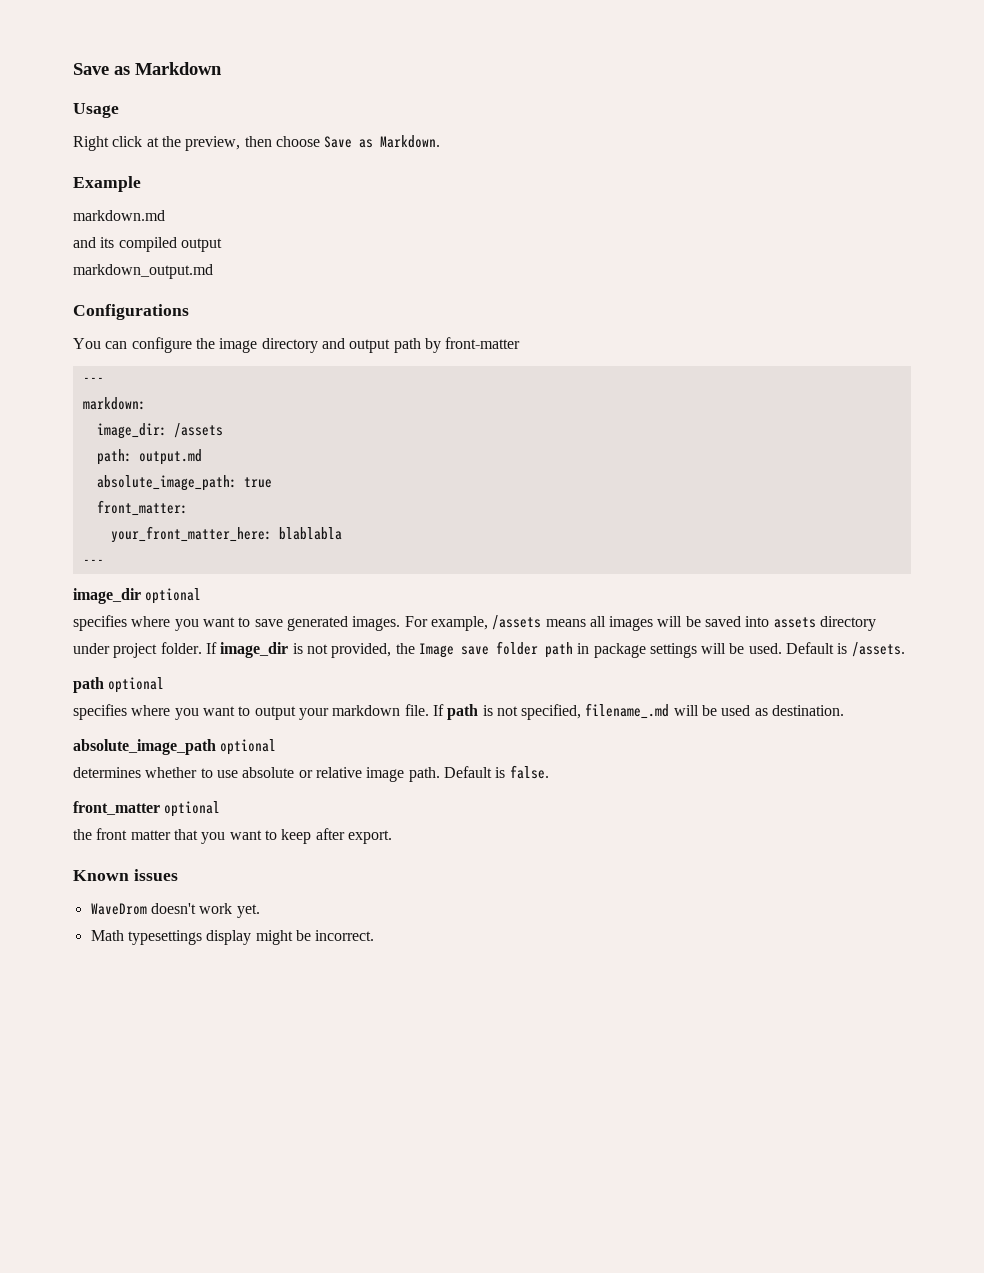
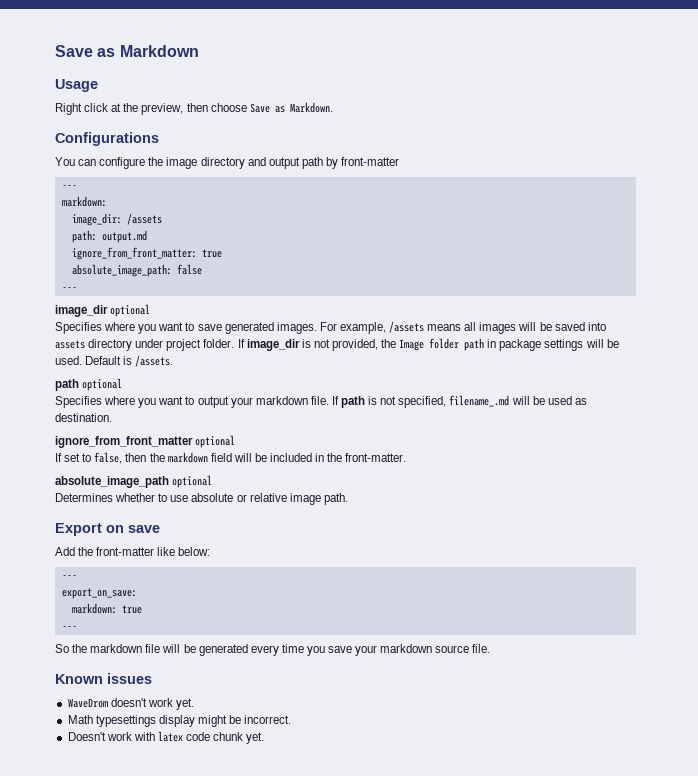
- Example
- markdown.md
- and its compiled output
- markdown_output.md
- absolute_image_path: true
- front_matter:
- your_front_matter_here: blablabla
+ ignore_from_front_matter: true
+ absolute_image_path: false
- specifies where you want to save generated images.
+ Specifies where you want to save generated images.
- If image_dir is not provided, the Image save folder path in package settings will be used.
+ If image_dir is not provided, the Image folder path in package settings will be used.
- specifies where you want to output your markdown file.
+ Specifies where you want to output your markdown file.
+ ignore_from_front_matter optional
+ If set to false, then the markdown field will be included in the front-matter.
- determines whether to use absolute or relative image path. Default is false.
- front_matter optional
- the front matter that you want to keep after export.
+ Determines whether to use absolute or relative image path.
+ Export on save
+ Add the front-matter like below:
+ ---
+ export_on_save:
+ markdown: true
+ ---
+ So the markdown file will be generated every time you save your markdown source file.
+ Doesn't work with latex code chunk yet.

